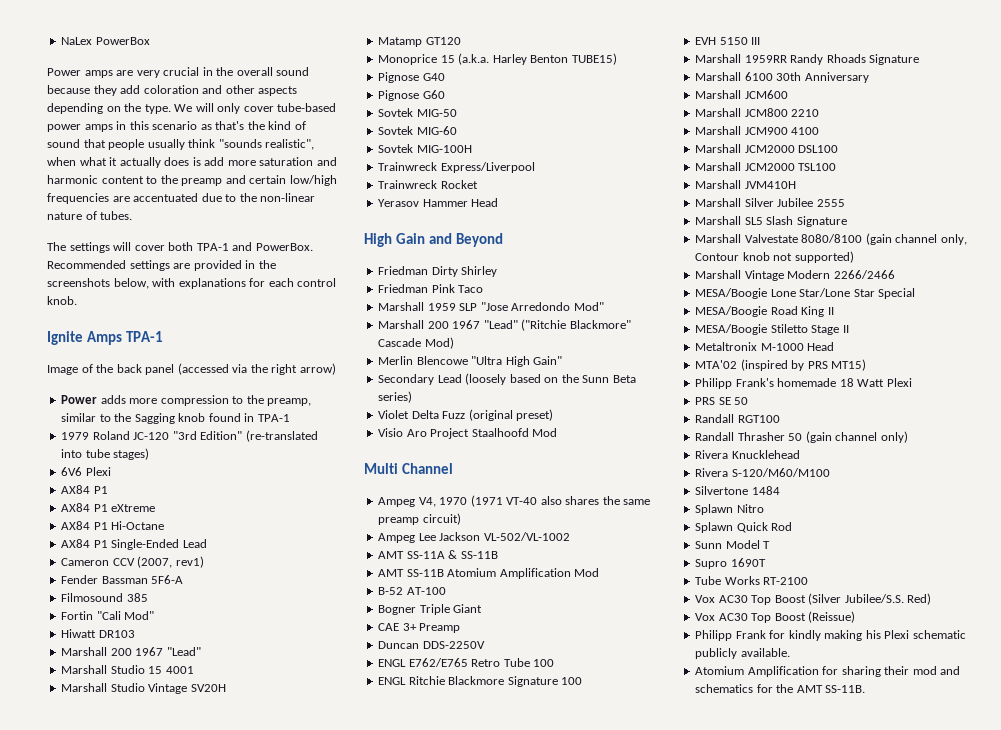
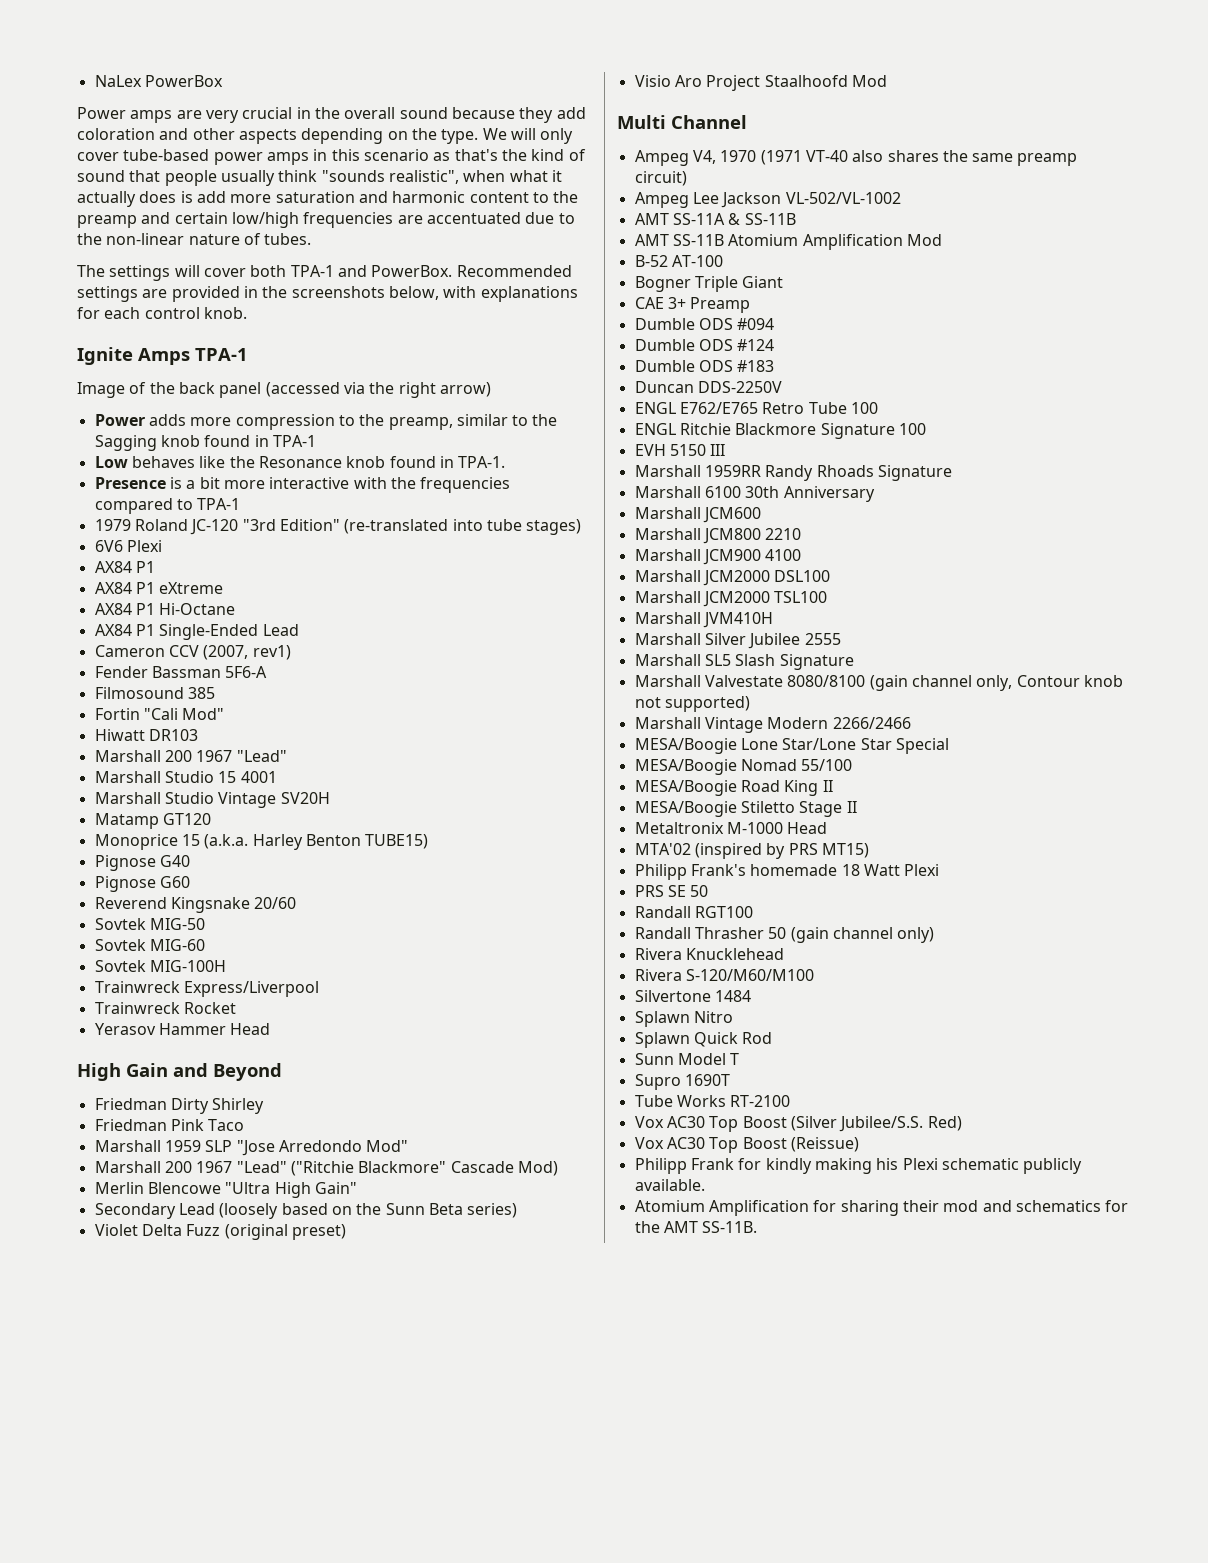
+ Low behaves like the Resonance knob found in TPA-1.
+ Presence is a bit more interactive with the frequencies compared to TPA-1
+ Reverend Kingsnake 20/60
+ Dumble ODS #094
+ Dumble ODS #124
+ Dumble ODS #183
+ MESA/Boogie Nomad 55/100

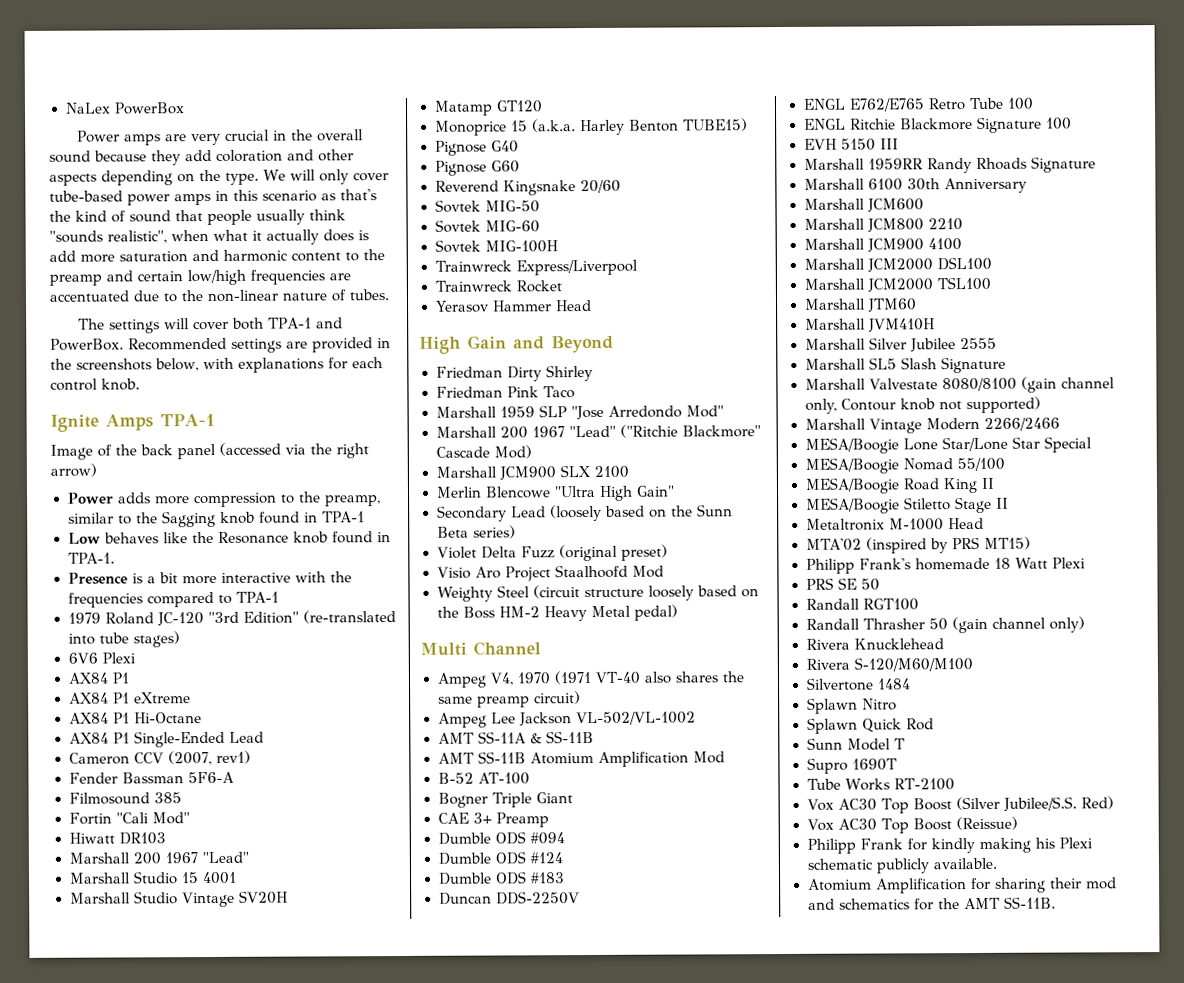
+ Marshall JCM900 SLX 2100
+ Weighty Steel (circuit structure loosely based on the Boss HM-2 Heavy Metal pedal)
+ Marshall JTM60

